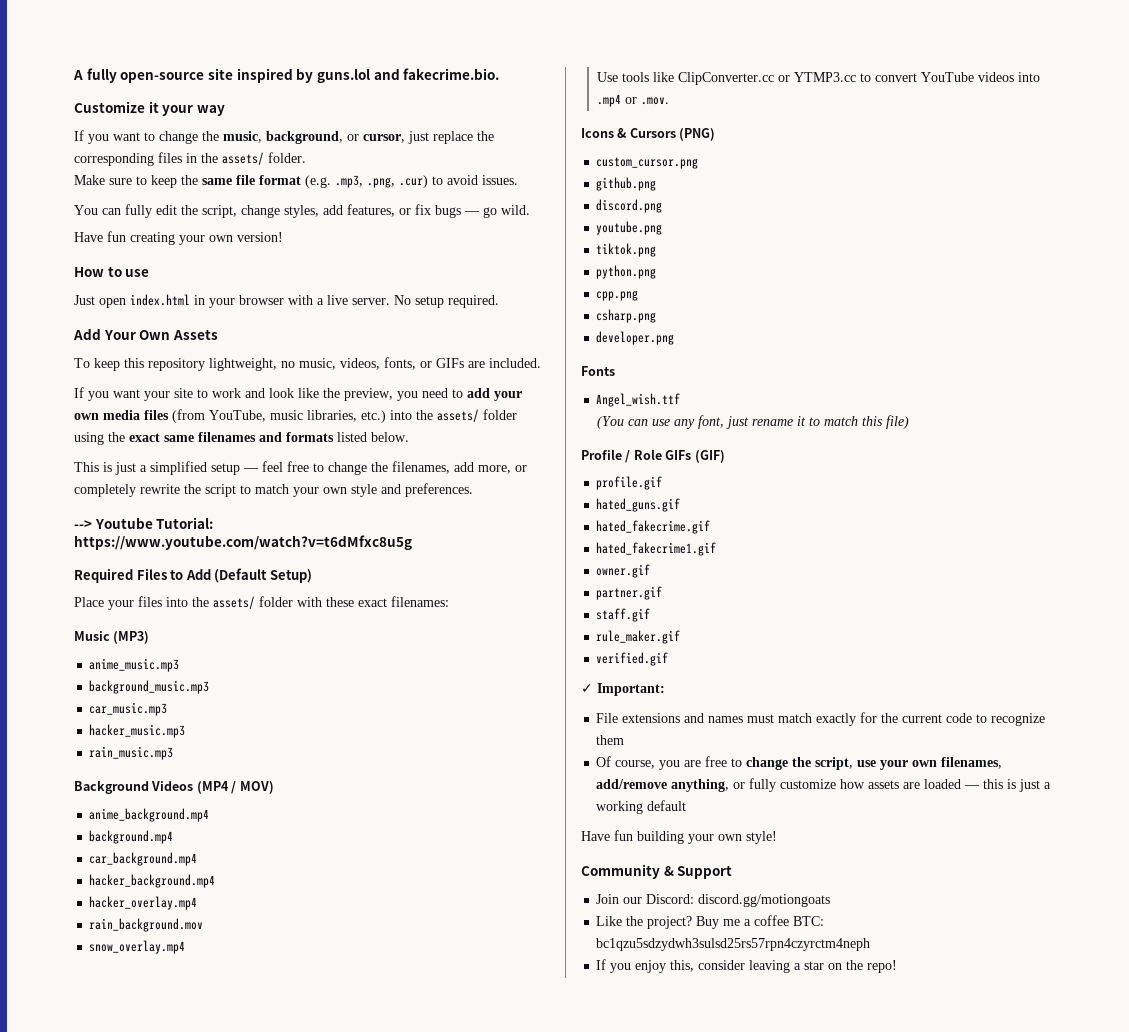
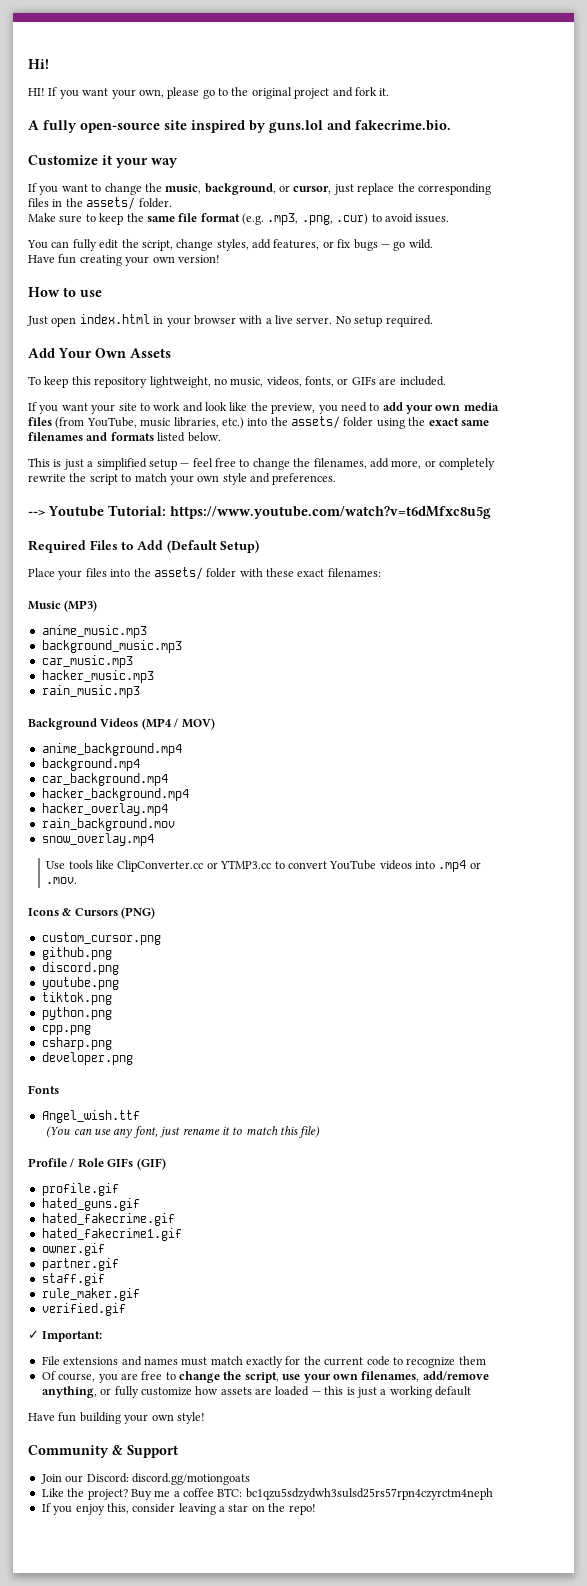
+ Hi!
+ HI! If you want your own, please go to the original project and fork it.

